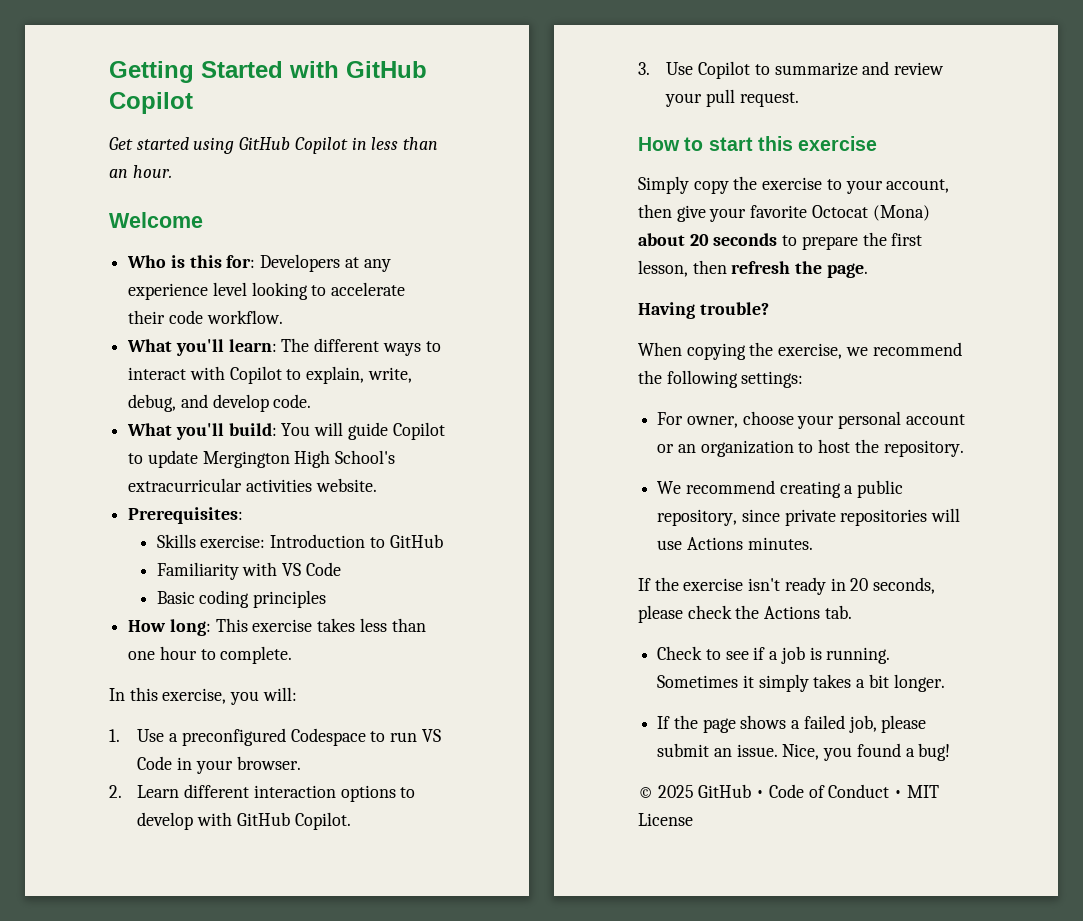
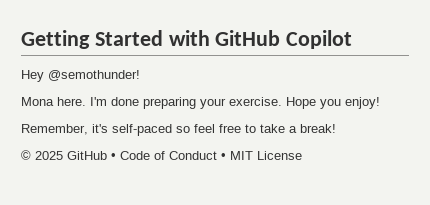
- Get started using GitHub Copilot in less than an hour.
- Welcome
- Who is this for: Developers at any experience level looking to accelerate their code workflow.
- What you'll learn: The different ways to interact with Copilot to explain, write, debug, and develop code.
- What you'll build: You will guide Copilot to update Mergington High School's extracurricular activities website.
- Prerequisites:
- Skills exercise: Introduction to GitHub
- Familiarity with VS Code
- Basic coding principles
- How long: This exercise takes less than one hour to complete.
- In this exercise, you will:
- 1. Use a preconfigured Codespace to run VS Code in your browser.
- 2. Learn different interaction options to develop with GitHub Copilot.
- 3. Use Copilot to summarize and review your pull request.
- How to start this exercise
- Simply copy the exercise to your account, then give your favorite Octocat (Mona) about 20 seconds to prepare the first lesson, then refresh the page.
- Having trouble?
- When copying the exercise, we recommend the following settings:
- For owner, choose your personal account or an organization to host the repository.
- We recommend creating a public repository, since private repositories will use Actions minutes.
- If the exercise isn't ready in 20 seconds, please check the Actions tab.
- Check to see if a job is running. Sometimes it simply takes a bit longer.
- If the page shows a failed job, please submit an issue. Nice, you found a bug!
+ Hey @semothunder!
+ Mona here. I'm done preparing your exercise. Hope you enjoy!
+ Remember, it's self-paced so feel free to take a break!

